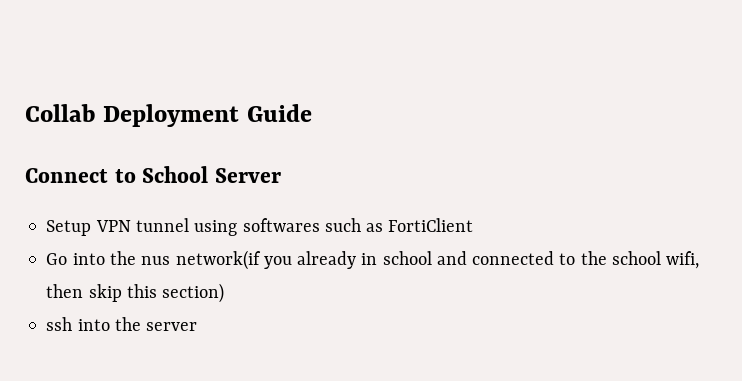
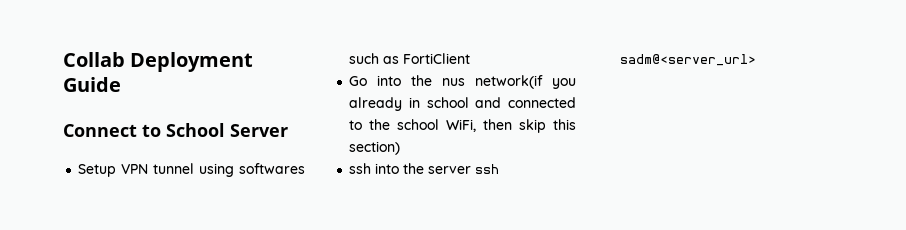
- Go into the nus network(if you already in school and connected to the school wifi, then skip this section)
+ Go into the nus network(if you already in school and connected to the school WiFi, then skip this section)
- ssh into the server
+ ssh into the server ssh sadm@<server_url>

